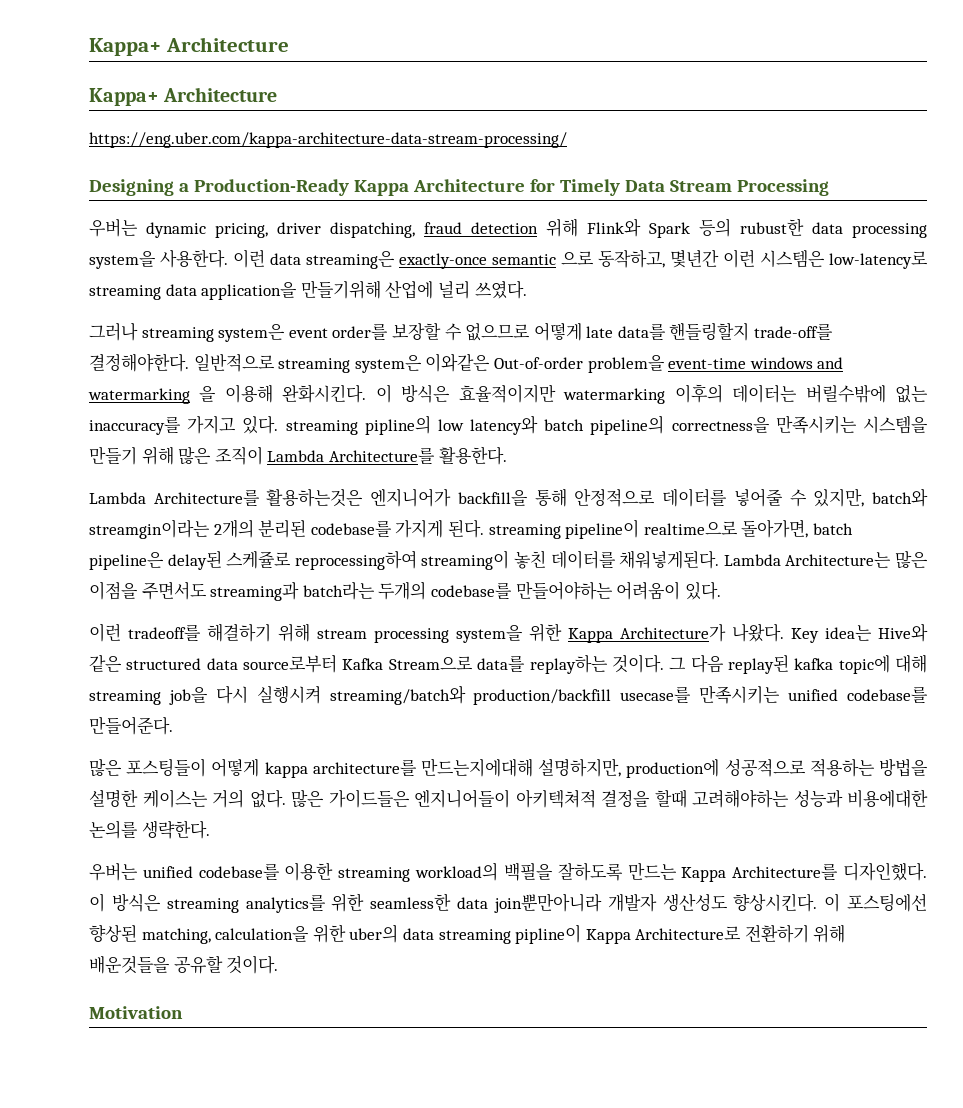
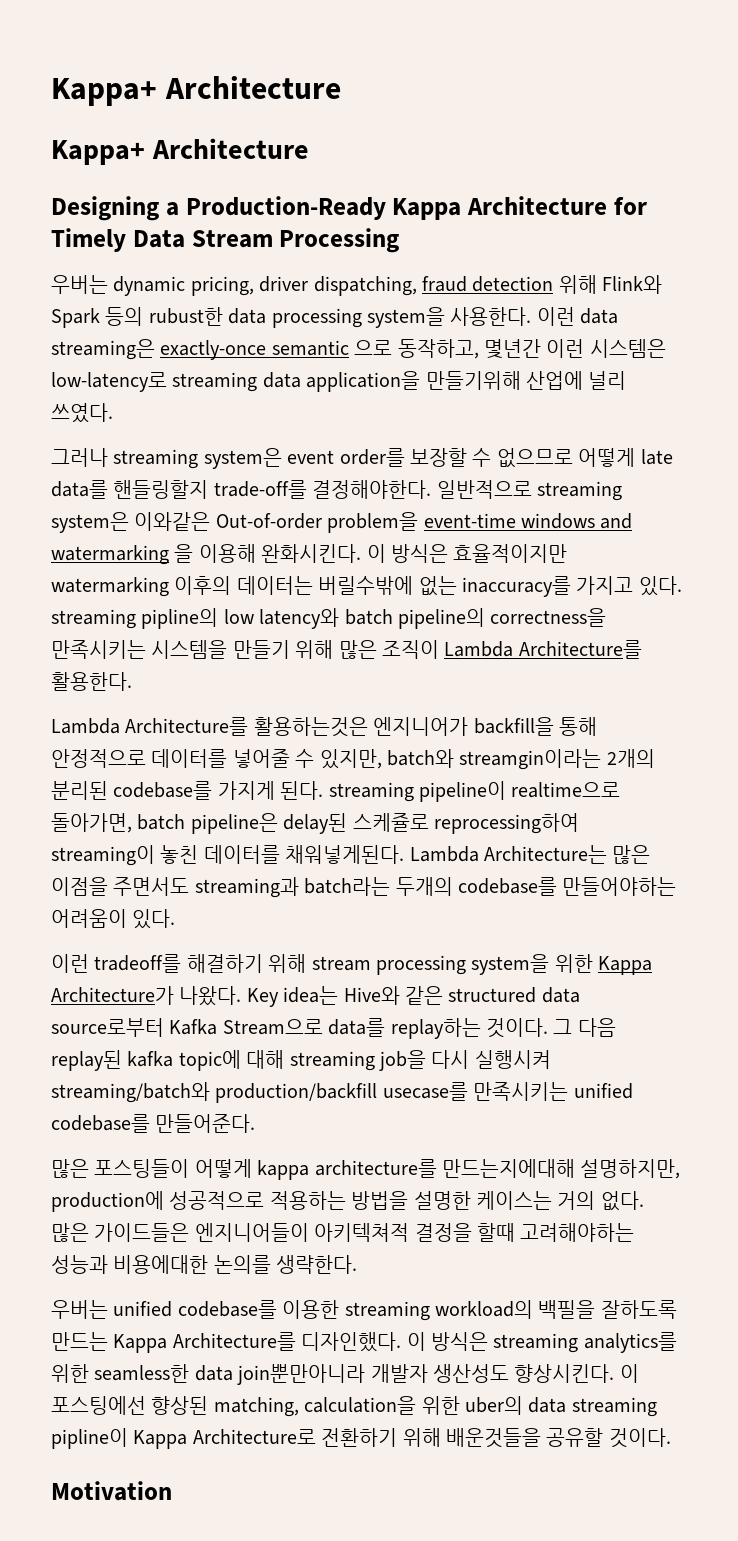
- https://eng.uber.com/kappa-architecture-data-stream-processing/

